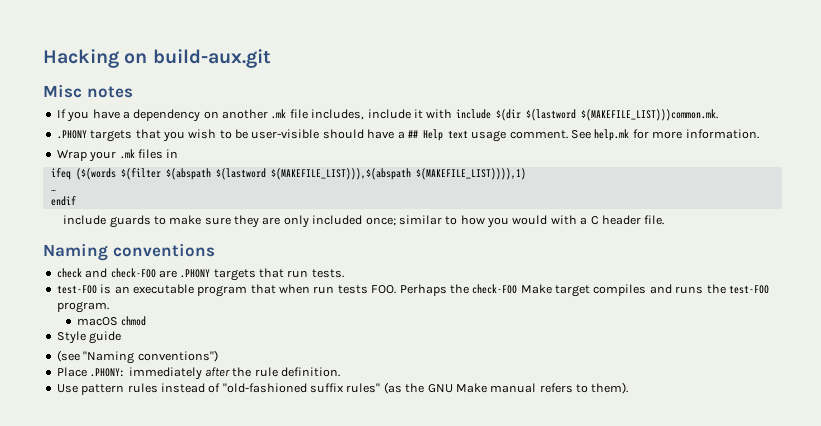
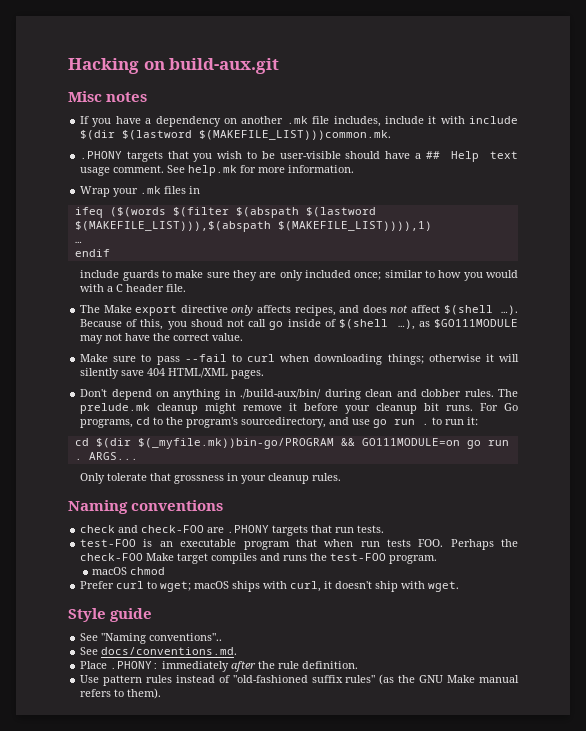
+ The Make export directive only affects recipes, and does not affect $(shell …). Because of this, you shoud not call go inside of $(shell …), as $GO111MODULE may not have the correct value.
+ Make sure to pass --fail to curl when downloading things; otherwise it will silently save 404 HTML/XML pages.
+ Don't depend on anything in ./build-aux/bin/ during clean and clobber rules. The prelude.mk cleanup might remove it before your cleanup bit runs. For Go programs, cd to the program's sourcedirectory, and use go run . to run it:
+ cd $(dir $(_myfile.mk))bin-go/PROGRAM && GO111MODULE=on go run . ARGS...
+ Only tolerate that grossness in your cleanup rules.
+ Prefer curl to wget; macOS ships with curl, it doesn't ship with wget.
  Style guide
- (see "Naming conventions")
+ See "Naming conventions"..
+ See docs/conventions.md.

